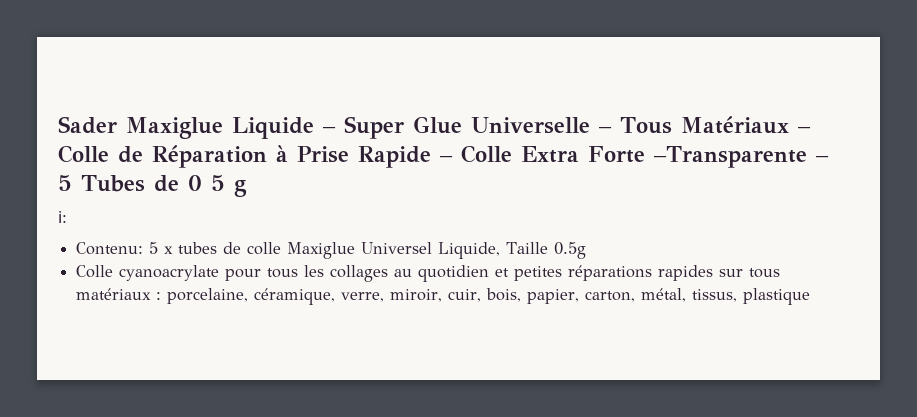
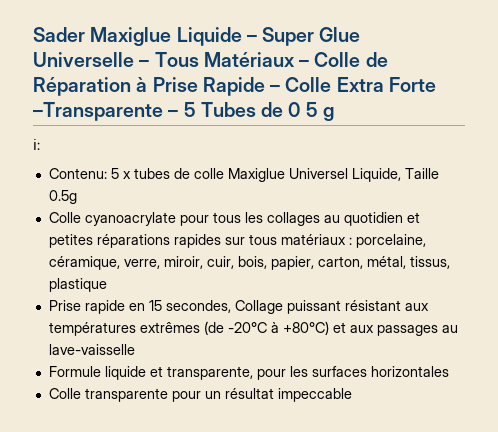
+ Prise rapide en 15 secondes, Collage puissant résistant aux températures extrêmes (de -20°C à +80°C) et aux passages au lave-vaisselle
+ Formule liquide et transparente, pour les surfaces horizontales
+ Colle transparente pour un résultat impeccable

